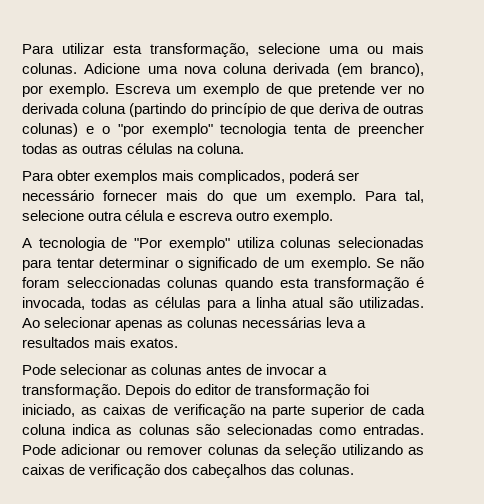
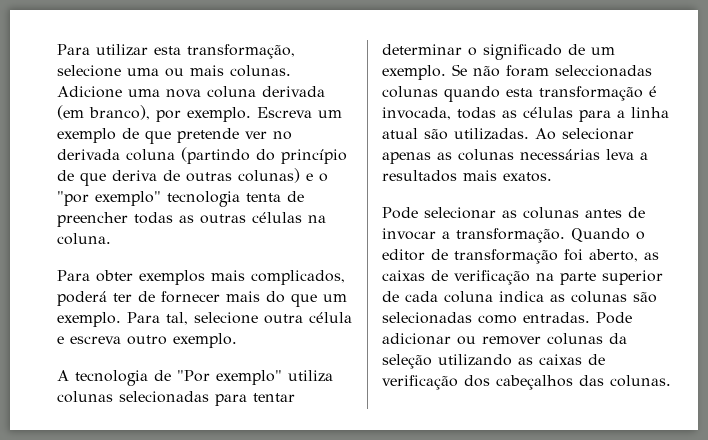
- Para obter exemplos mais complicados, poderá ser necessário fornecer mais do que um exemplo.
+ Para obter exemplos mais complicados, poderá ter de fornecer mais do que um exemplo.
- Depois do editor de transformação foi iniciado, as caixas de verificação na parte superior de cada coluna indica as colunas são selecionadas como entradas.
+ Quando o editor de transformação foi aberto, as caixas de verificação na parte superior de cada coluna indica as colunas são selecionadas como entradas.

